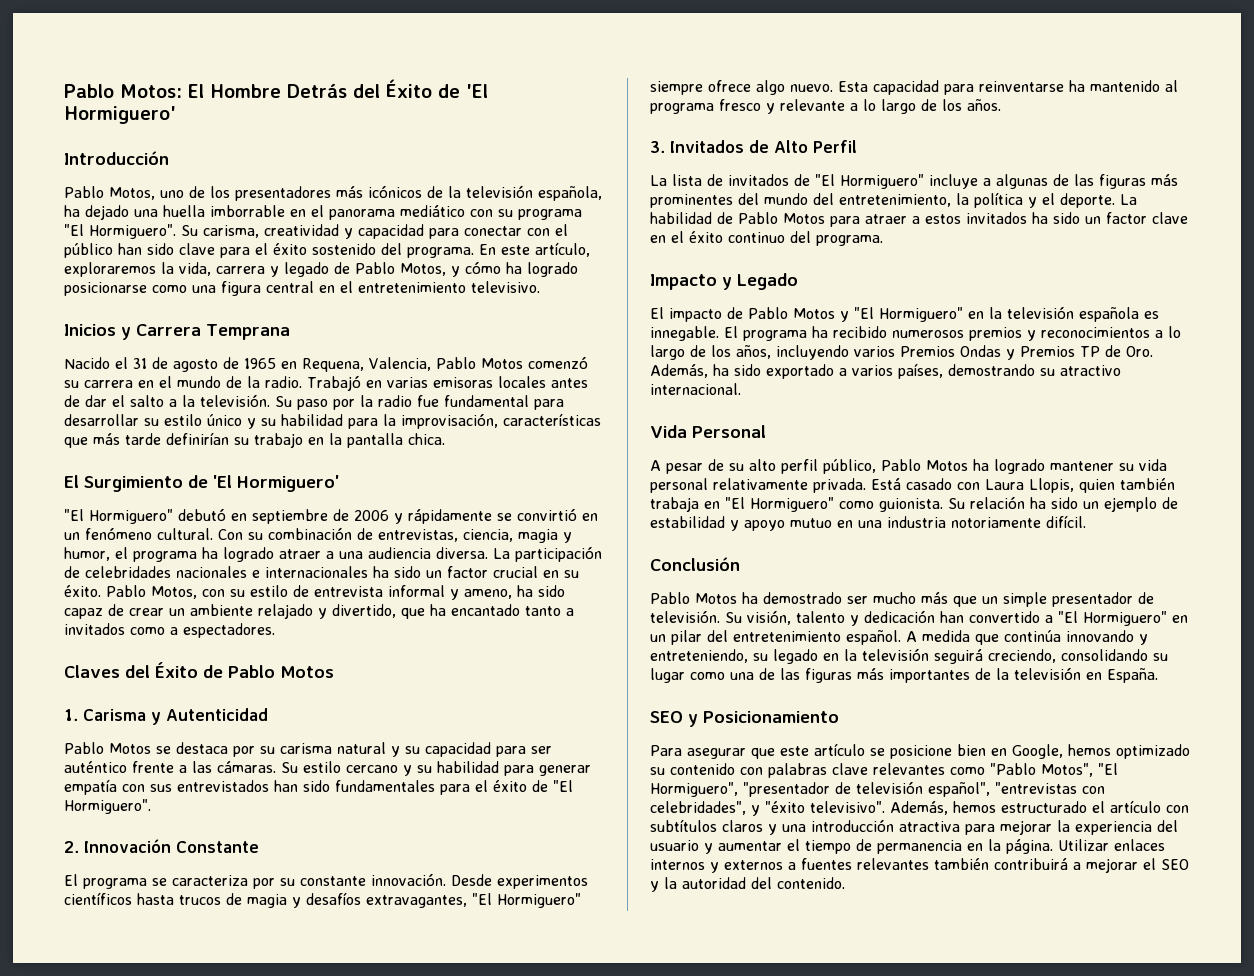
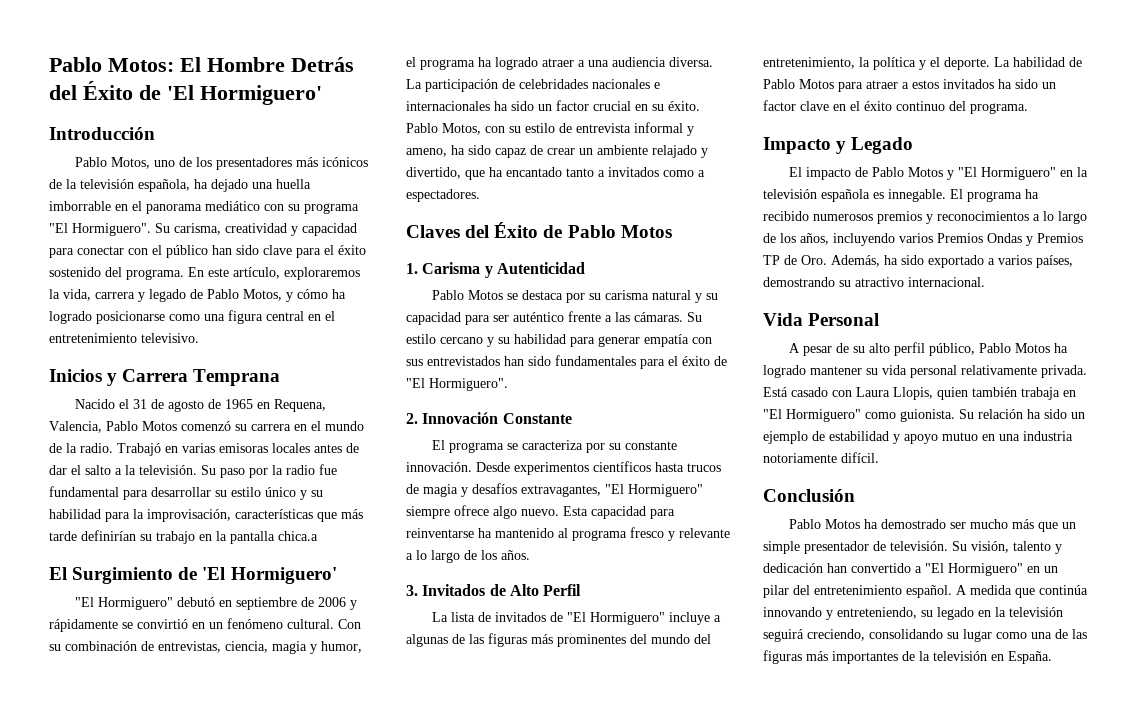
- Su paso por la radio fue fundamental para desarrollar su estilo único y su habilidad para la improvisación, características que más tarde definirían su trabajo en la pantalla chica.
+ Su paso por la radio fue fundamental para desarrollar su estilo único y su habilidad para la improvisación, características que más tarde definirían su trabajo en la pantalla chica.a
- SEO y Posicionamiento
- Para asegurar que este artículo se posicione bien en Google, hemos optimizado su contenido con palabras clave relevantes como "Pablo Motos", "El Hormiguero", "presentador de televisión español", "entrevistas con celebridades", y "éxito televisivo". Además, hemos estructurado el artículo con subtítulos claros y una introducción atractiva para mejorar la experiencia del usuario y aumentar el tiempo de permanencia en la página. Utilizar enlaces internos y externos a fuentes relevantes también contribuirá a mejorar el SEO y la autoridad del contenido.

